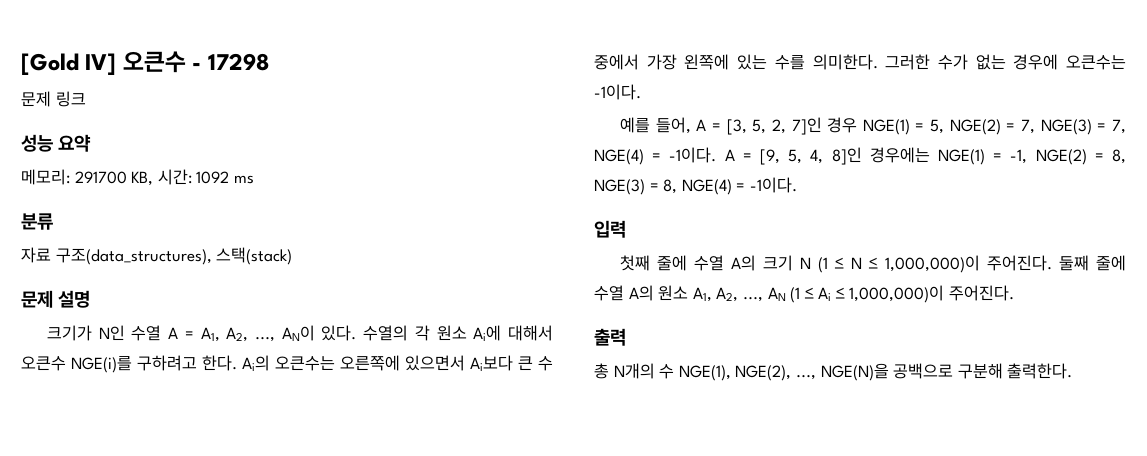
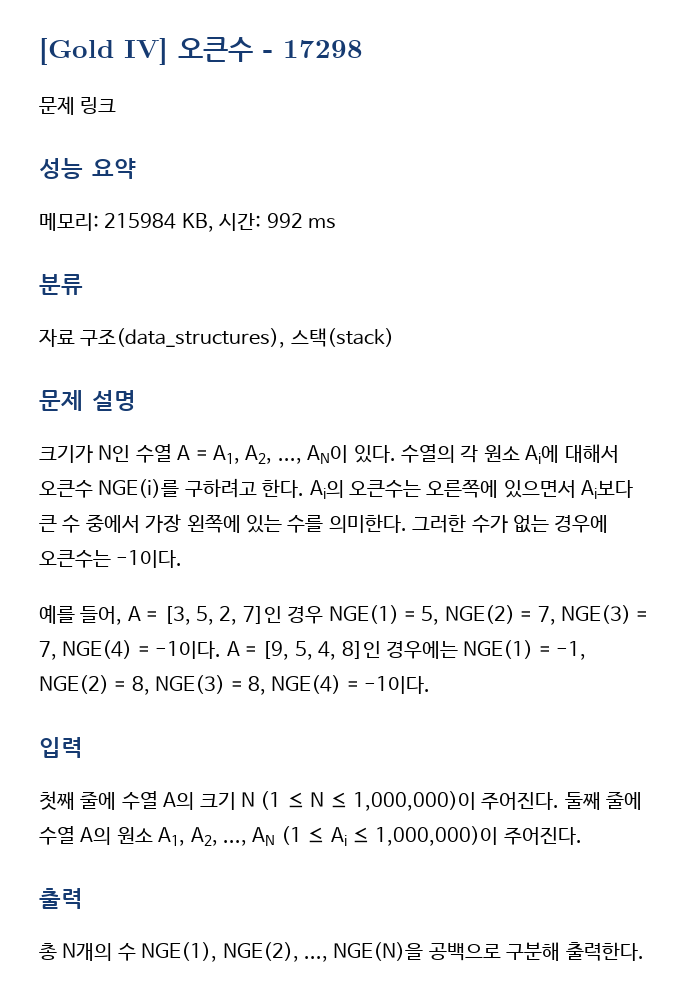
- 메모리: 291700 KB, 시간: 1092 ms
+ 메모리: 215984 KB, 시간: 992 ms

